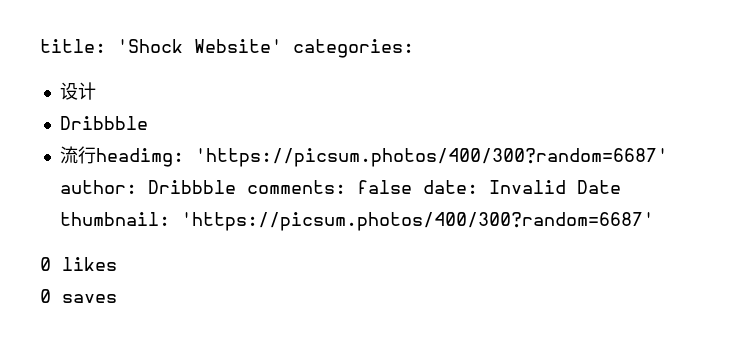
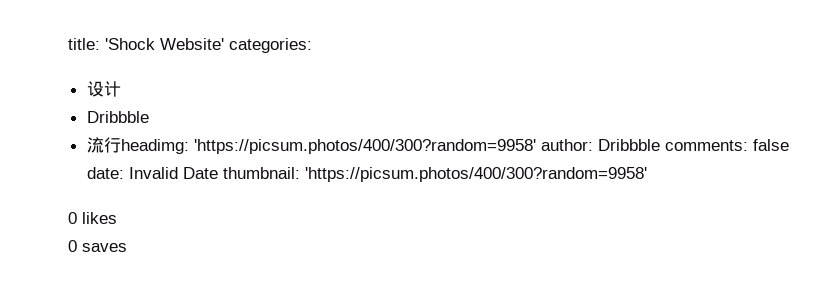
- 流行headimg: 'https://picsum.photos/400/300?random=6687' author: Dribbble comments: false date: Invalid Date thumbnail: 'https://picsum.photos/400/300?random=6687'
+ 流行headimg: 'https://picsum.photos/400/300?random=9958' author: Dribbble comments: false date: Invalid Date thumbnail: 'https://picsum.photos/400/300?random=9958'

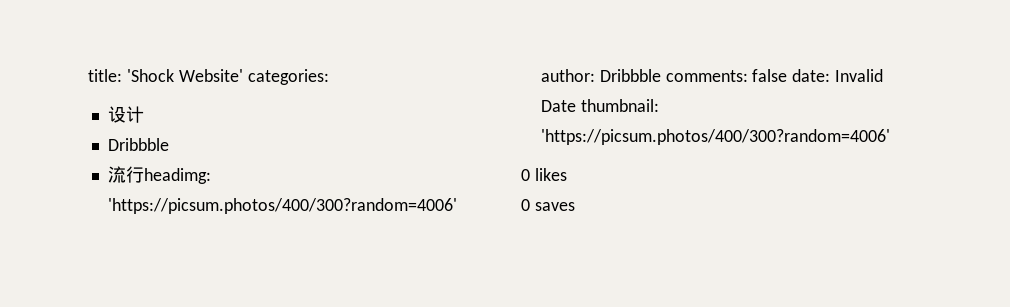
- 流行headimg: 'https://picsum.photos/400/300?random=9958' author: Dribbble comments: false date: Invalid Date thumbnail: 'https://picsum.photos/400/300?random=9958'
+ 流行headimg: 'https://picsum.photos/400/300?random=4006' author: Dribbble comments: false date: Invalid Date thumbnail: 'https://picsum.photos/400/300?random=4006'

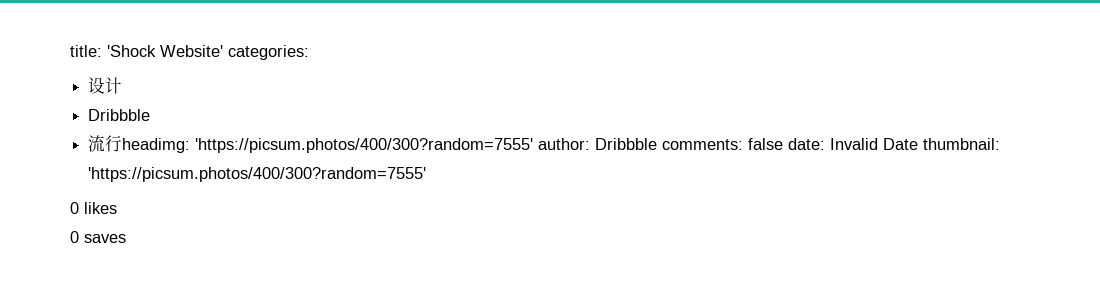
- 流行headimg: 'https://picsum.photos/400/300?random=4006' author: Dribbble comments: false date: Invalid Date thumbnail: 'https://picsum.photos/400/300?random=4006'
+ 流行headimg: 'https://picsum.photos/400/300?random=7555' author: Dribbble comments: false date: Invalid Date thumbnail: 'https://picsum.photos/400/300?random=7555'

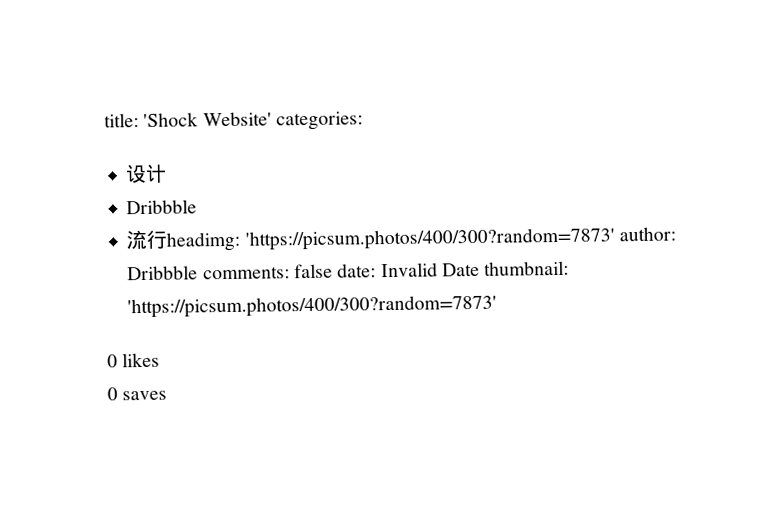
- 流行headimg: 'https://picsum.photos/400/300?random=7555' author: Dribbble comments: false date: Invalid Date thumbnail: 'https://picsum.photos/400/300?random=7555'
+ 流行headimg: 'https://picsum.photos/400/300?random=7873' author: Dribbble comments: false date: Invalid Date thumbnail: 'https://picsum.photos/400/300?random=7873'

